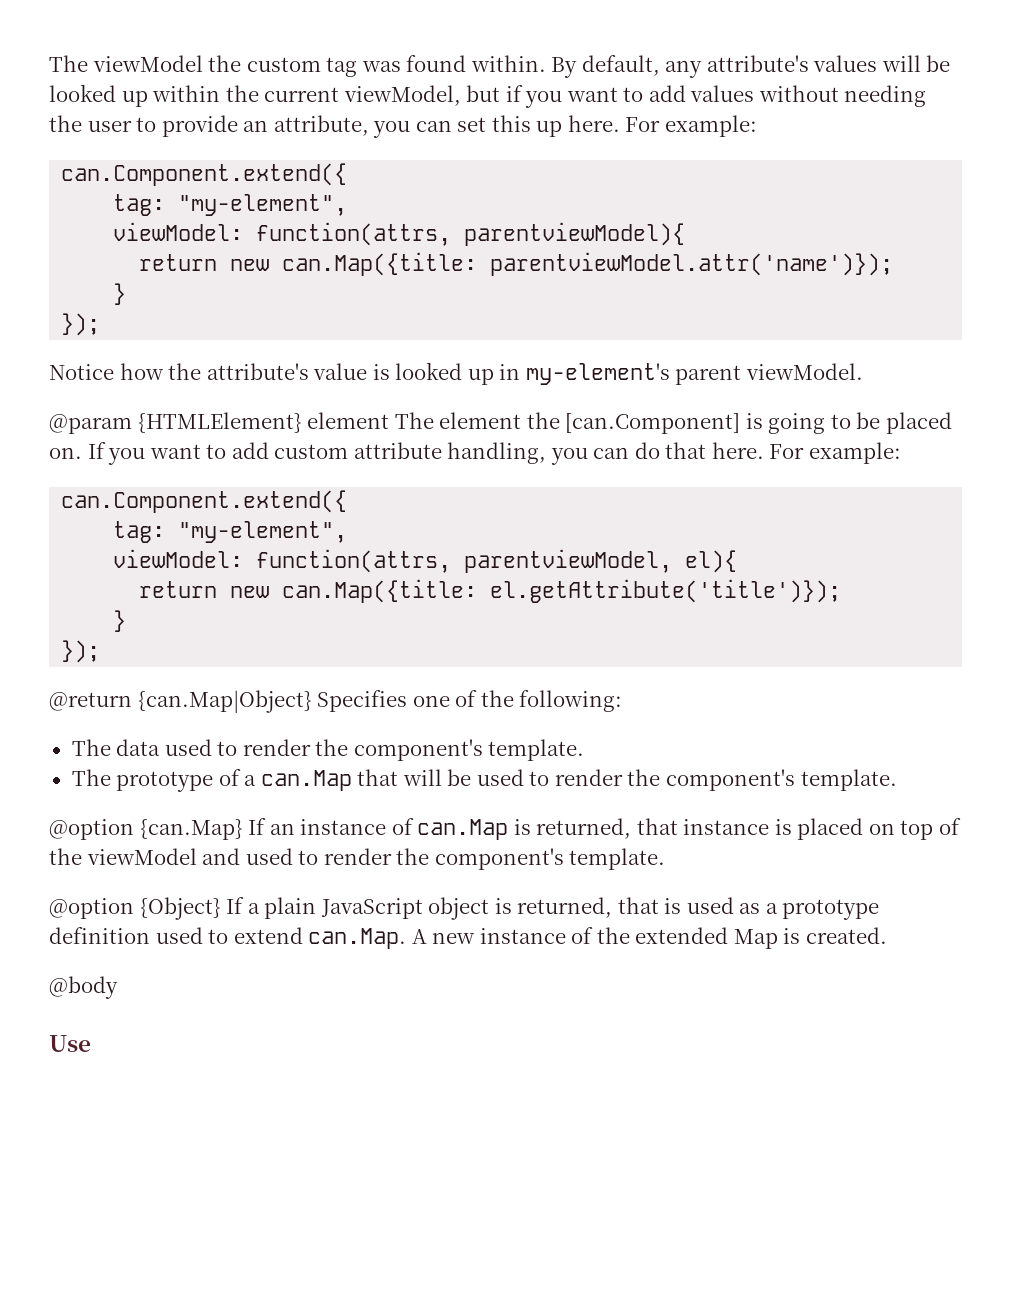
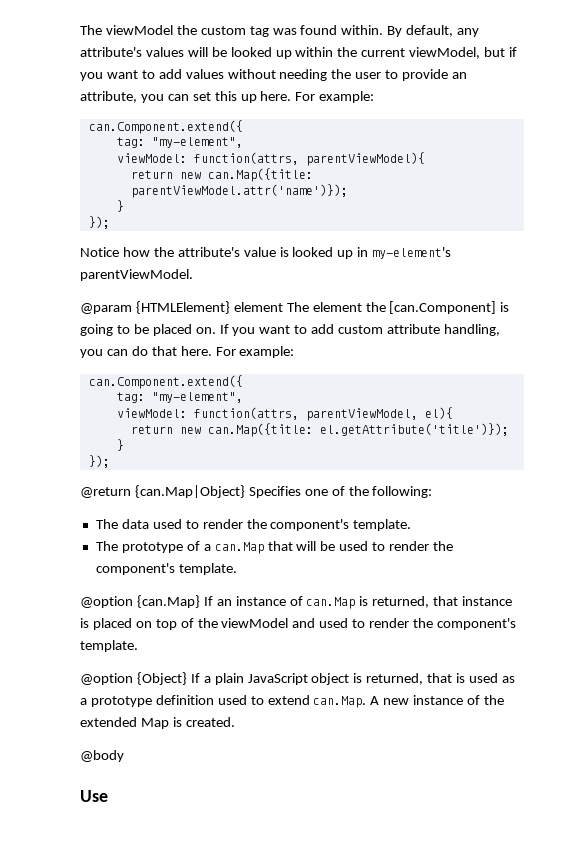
- viewModel: function(attrs, parentviewModel){
- return new can.Map({title: parentviewModel.attr('name')});
+ viewModel: function(attrs, parentViewModel){
+ return new can.Map({title: parentViewModel.attr('name')});
- Notice how the attribute's value is looked up in my-element's parent viewModel.
+ Notice how the attribute's value is looked up in my-element's parentViewModel.
- viewModel: function(attrs, parentviewModel, el){
+ viewModel: function(attrs, parentViewModel, el){

